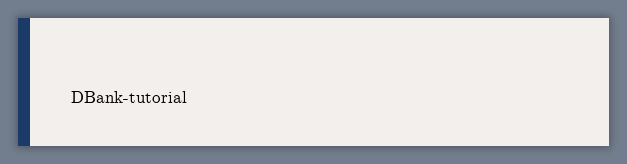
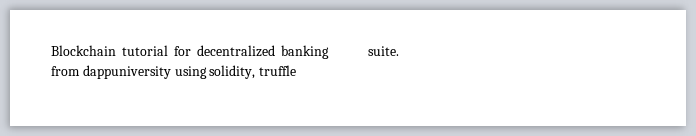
- DBank-tutorial
+ Blockchain tutorial for decentralized banking from dappuniversity using solidity, truffle suite.

